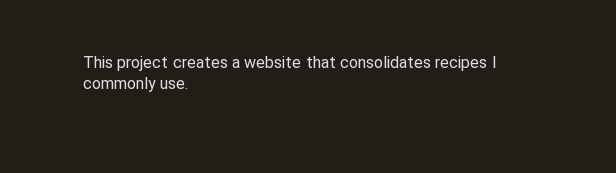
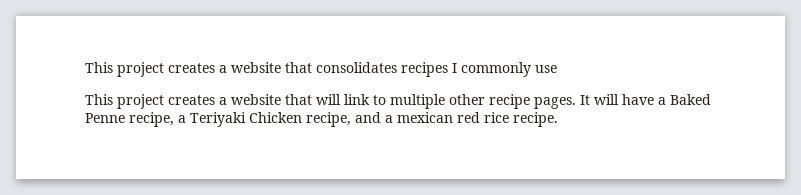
- This project creates a website that consolidates recipes I commonly use.
+ This project creates a website that consolidates recipes I commonly use
+ This project creates a website that will link to multiple other recipe pages. It will have a Baked Penne recipe, a Teriyaki Chicken recipe, and a mexican red rice recipe.

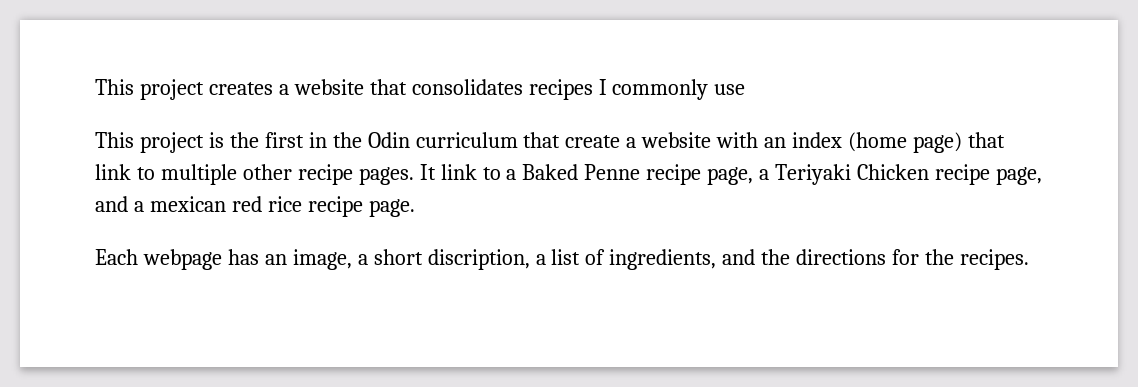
- This project creates a website that will link to multiple other recipe pages.
+ This project is the first in the Odin curriculum that create a website with an index (home page) that link to multiple other recipe pages.
- It will have a Baked Penne recipe, a Teriyaki Chicken recipe, and a mexican red rice recipe.
+ It link to a Baked Penne recipe page, a Teriyaki Chicken recipe page, and a mexican red rice recipe page.
+ Each webpage has an image, a short discription, a list of ingredients, and the directions for the recipes.

